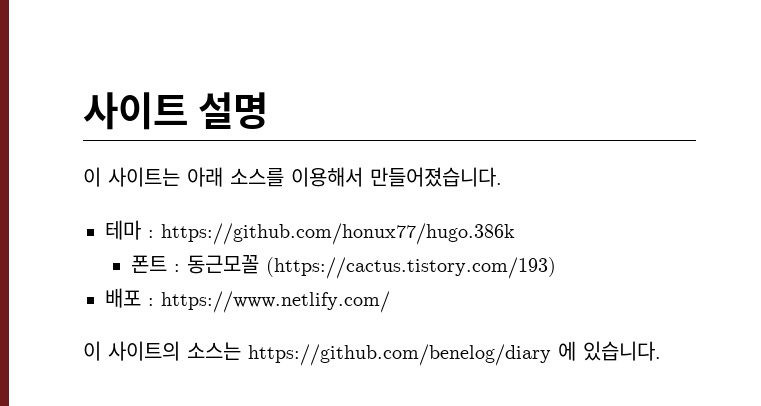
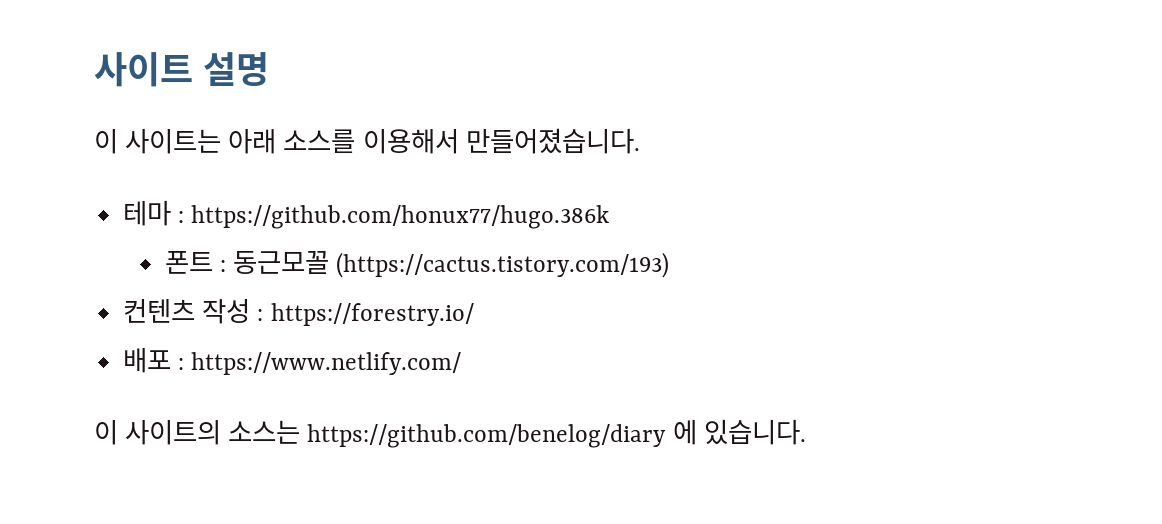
+ 컨텐츠 작성 : https://forestry.io/

